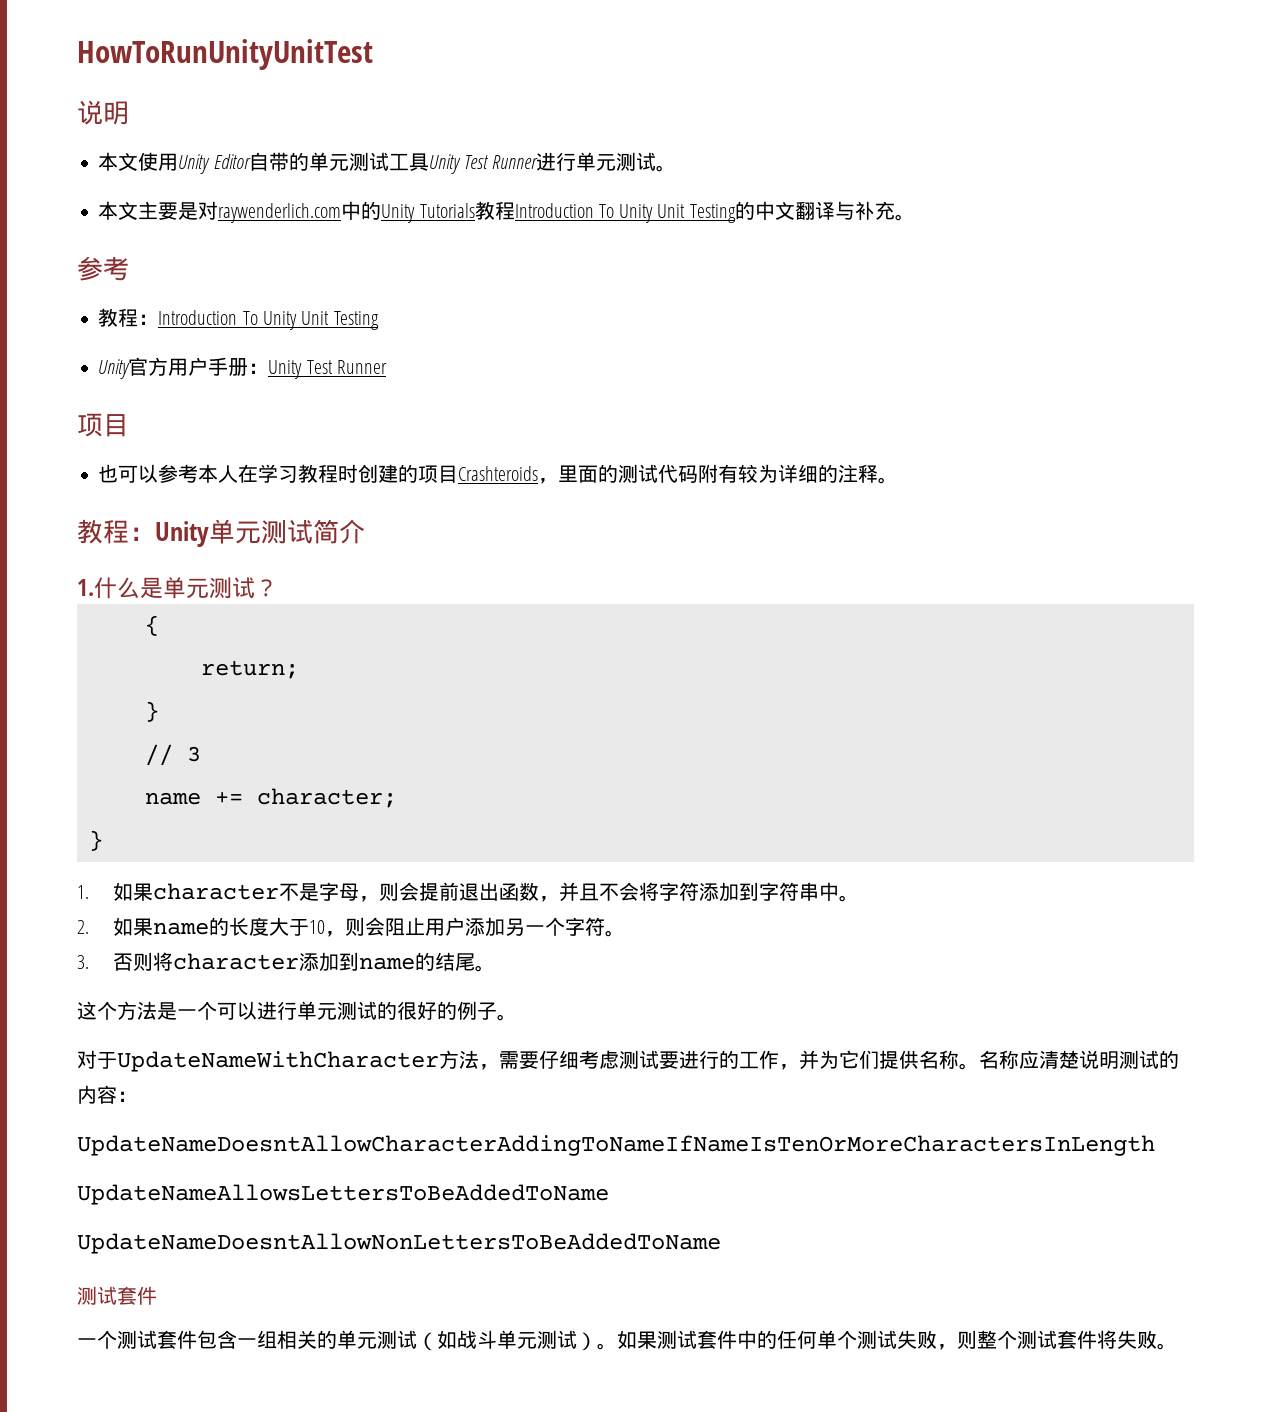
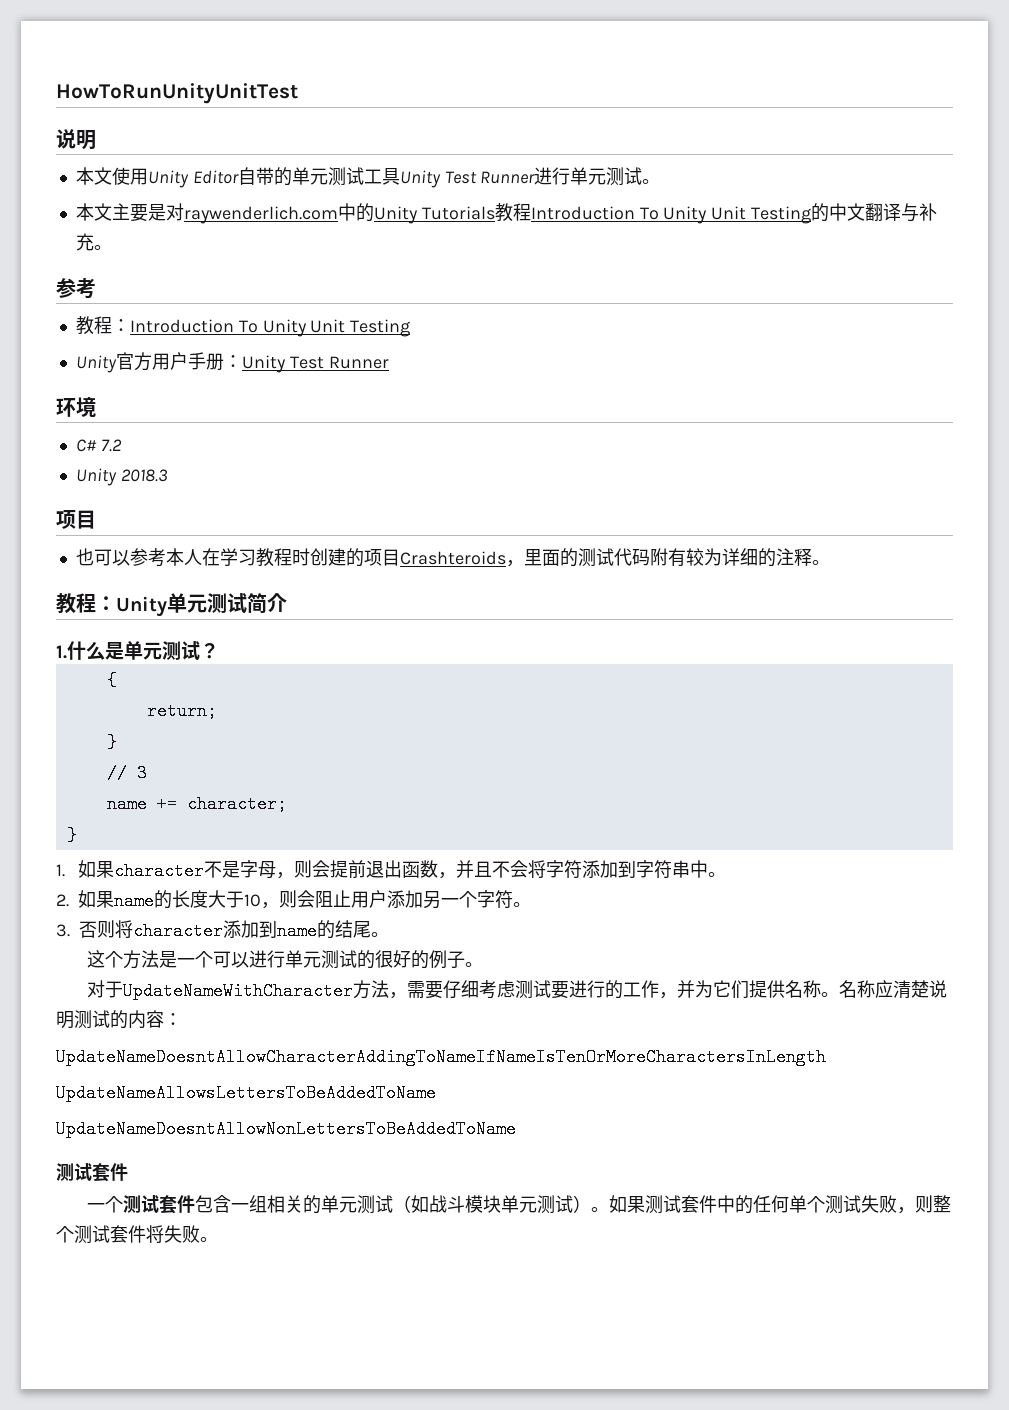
+ 环境
+ C# 7.2
+ Unity 2018.3
- 一个测试套件包含一组相关的单元测试（如战斗单元测试）。
+ 一个测试套件包含一组相关的单元测试（如战斗模块单元测试）。

